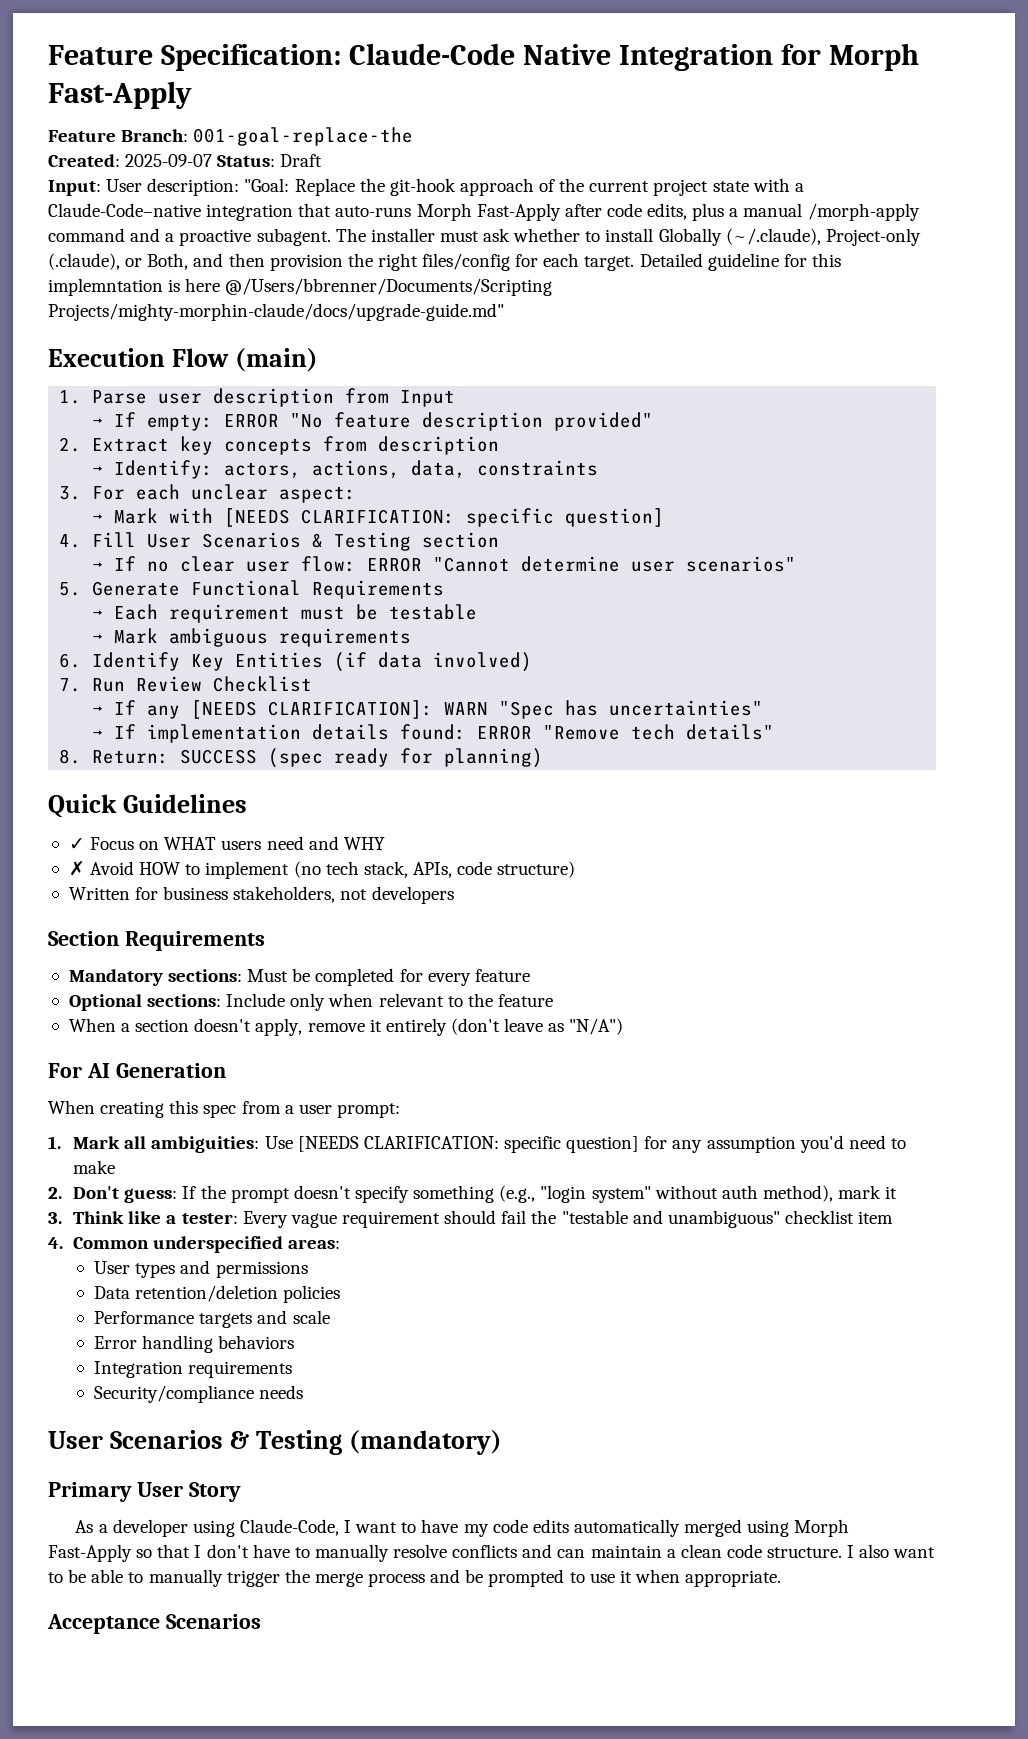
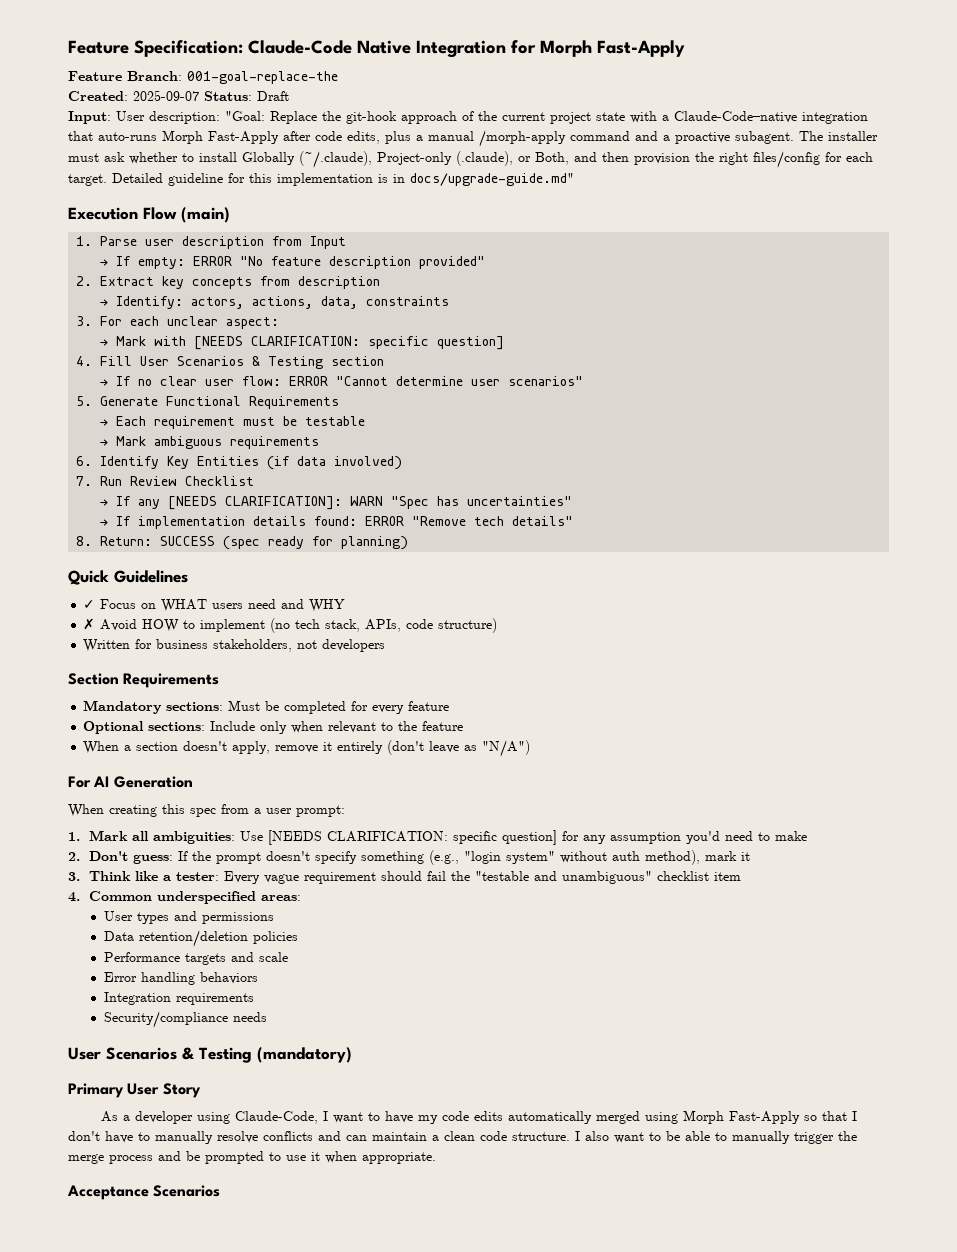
- Detailed guideline for this implemntation is here @/Users/bbrenner/Documents/Scripting Projects/mighty-morphin-claude/docs/upgrade-guide.md"
+ Detailed guideline for this implementation is in docs/upgrade-guide.md"

